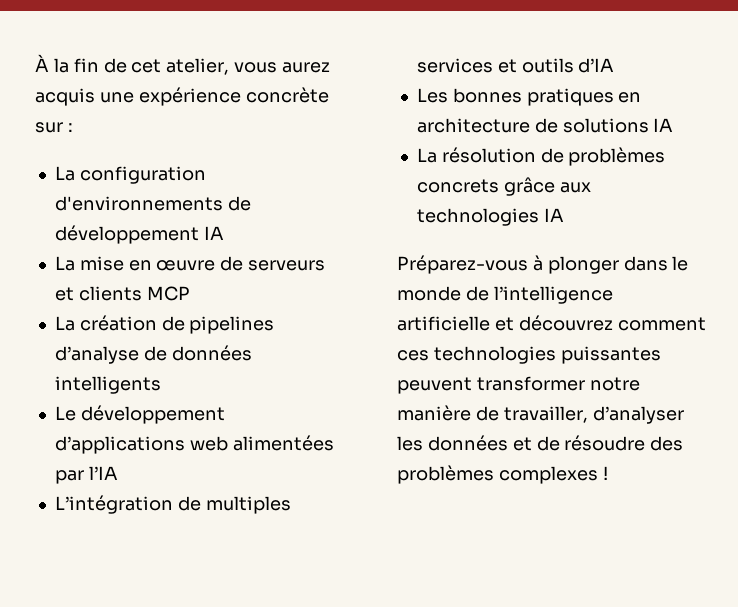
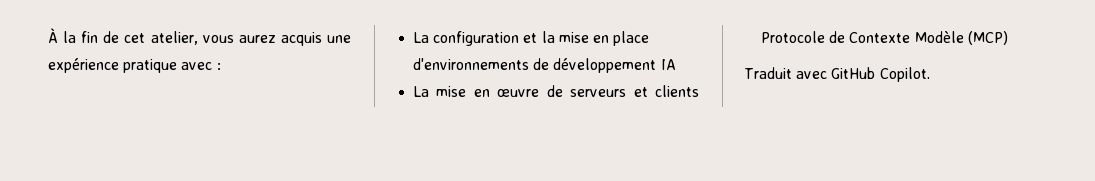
- À la fin de cet atelier, vous aurez acquis une expérience concrète sur :
+ À la fin de cet atelier, vous aurez acquis une expérience pratique avec :
- La configuration d'environnements de développement IA
+ La configuration et la mise en place d'environnements de développement IA
- La mise en œuvre de serveurs et clients MCP
- La création de pipelines d’analyse de données intelligents
- Le développement d’applications web alimentées par l’IA
- L’intégration de multiples services et outils d’IA
- Les bonnes pratiques en architecture de solutions IA
- La résolution de problèmes concrets grâce aux technologies IA
- Préparez-vous à plonger dans le monde de l’intelligence artificielle et découvrez comment ces technologies puissantes peuvent transformer notre manière de travailler, d’analyser les données et de résoudre des problèmes complexes !
+ La mise en œuvre de serveurs et clients Protocole de Contexte Modèle (MCP)
+ Traduit avec GitHub Copilot.

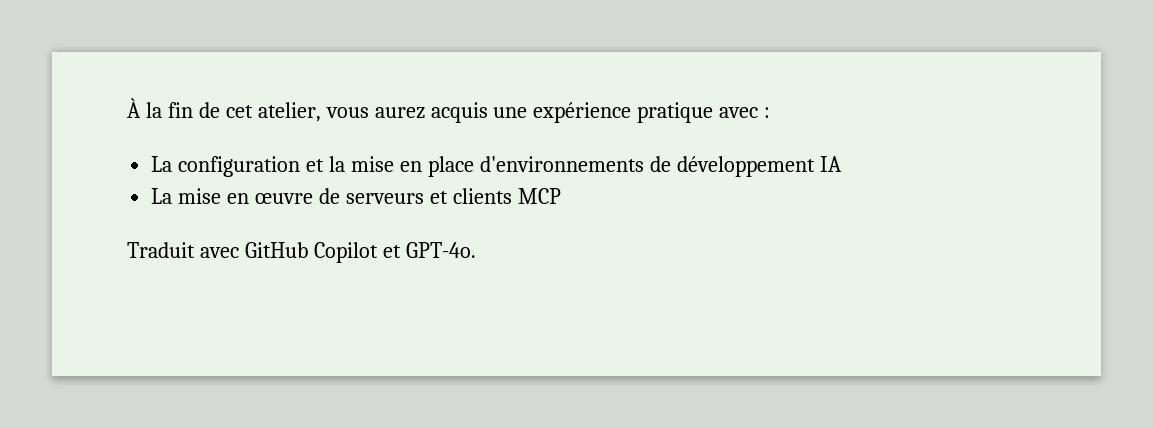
- La mise en œuvre de serveurs et clients Protocole de Contexte Modèle (MCP)
+ La mise en œuvre de serveurs et clients MCP
- Traduit avec GitHub Copilot.
+ Traduit avec GitHub Copilot et GPT-4o.

